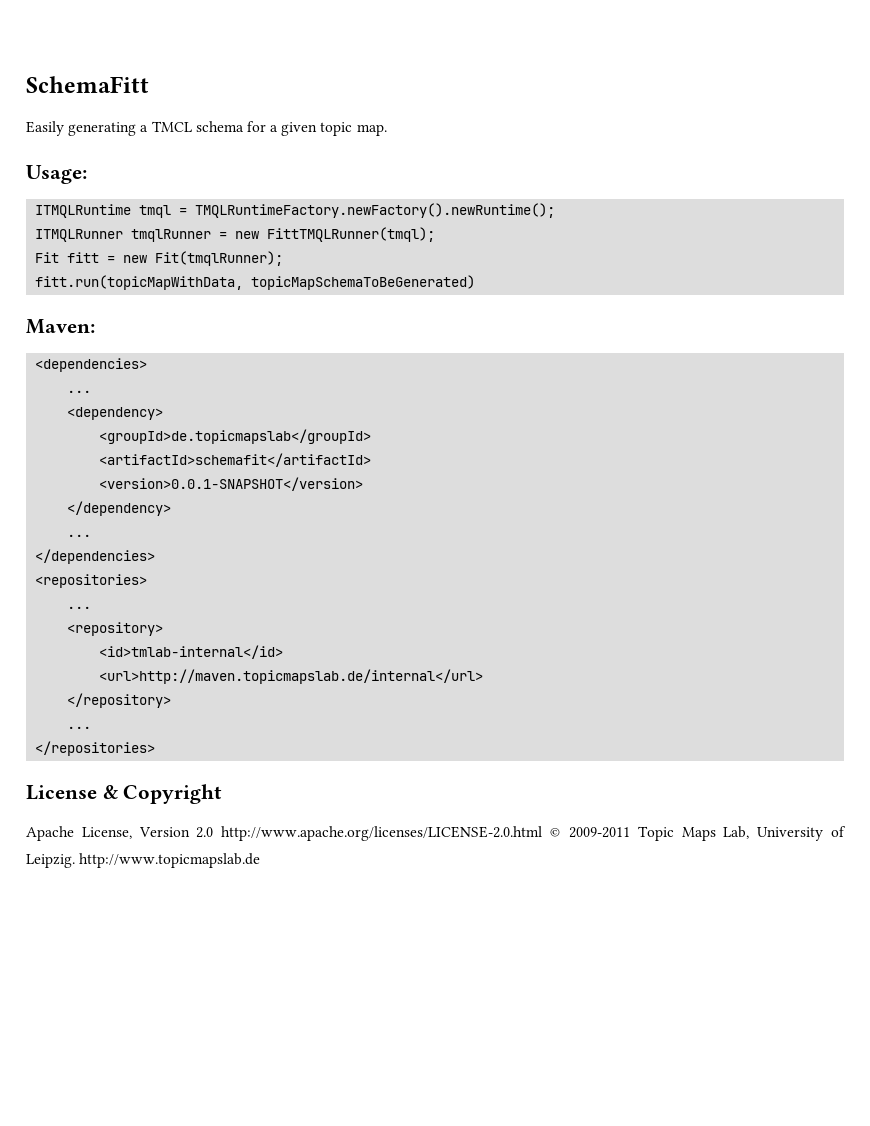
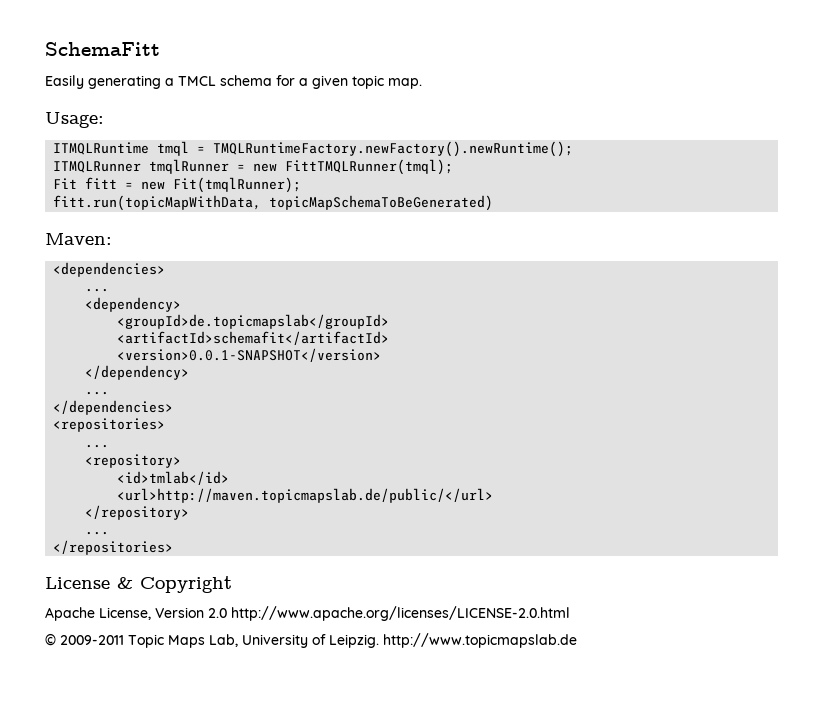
- <id>tmlab-internal</id>
- <url>http://maven.topicmapslab.de/internal</url>
+ <id>tmlab</id>
+ <url>http://maven.topicmapslab.de/public/</url>
- Apache License, Version 2.0 http://www.apache.org/licenses/LICENSE-2.0.html © 2009-2011 Topic Maps Lab, University of Leipzig. http://www.topicmapslab.de
+ Apache License, Version 2.0 http://www.apache.org/licenses/LICENSE-2.0.html
+ © 2009-2011 Topic Maps Lab, University of Leipzig. http://www.topicmapslab.de

